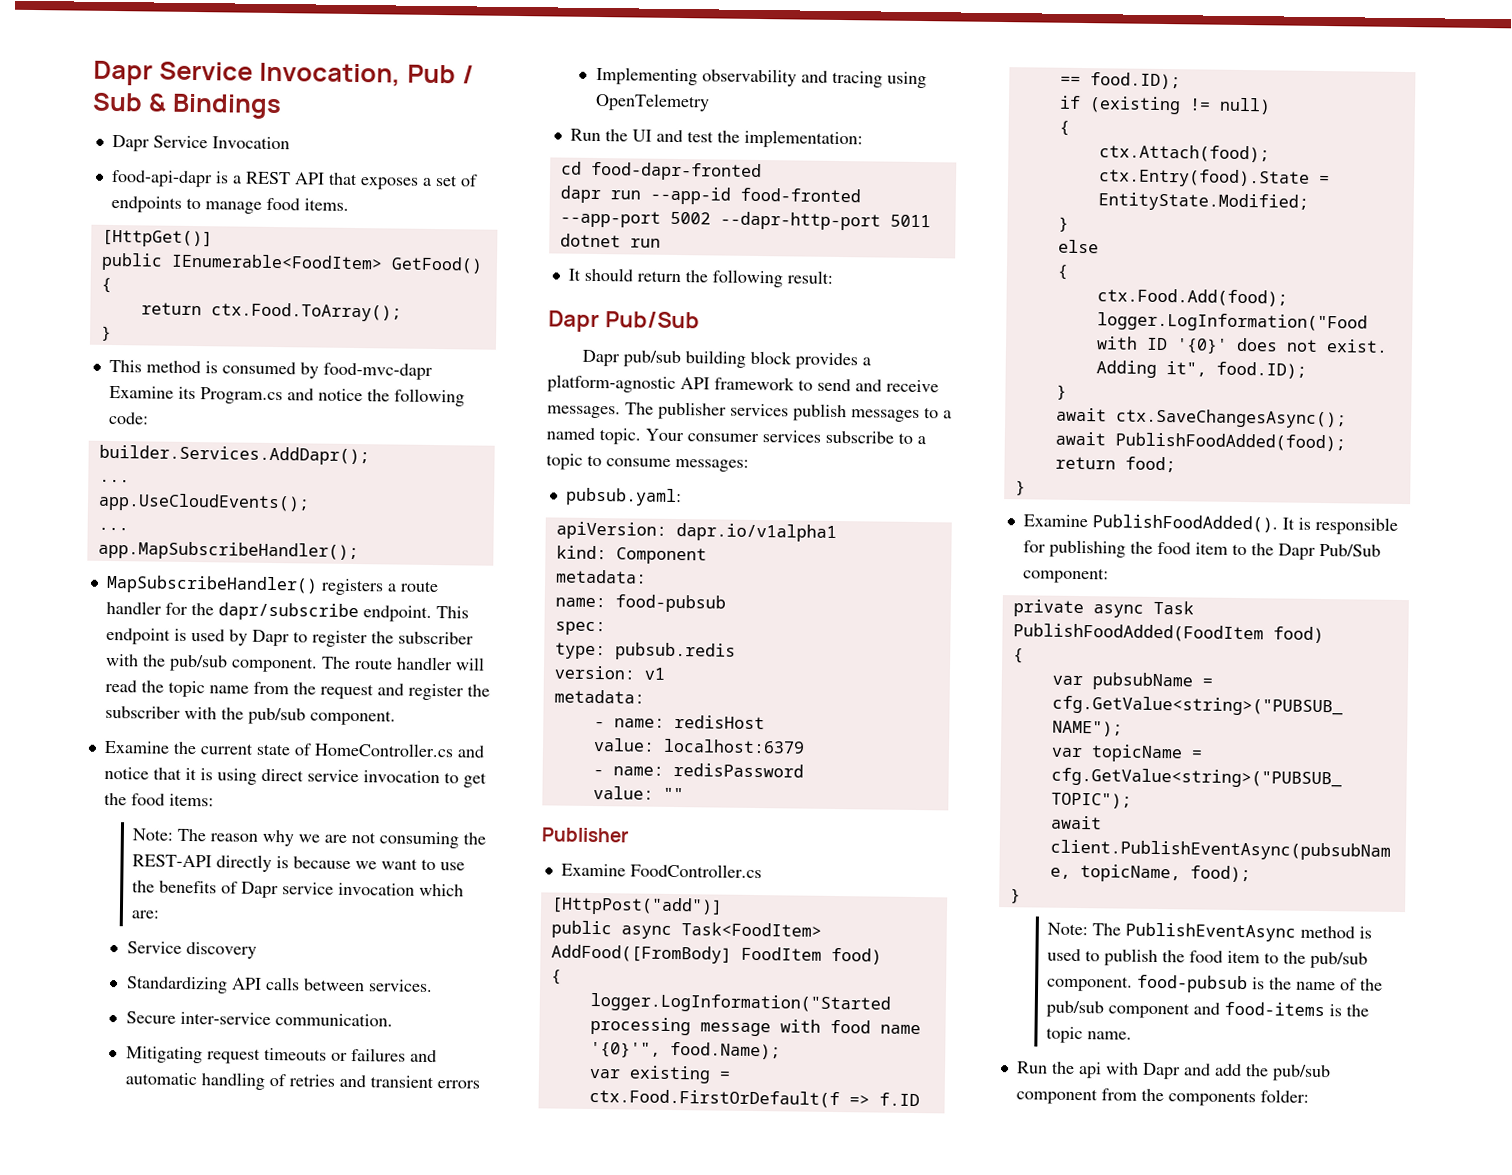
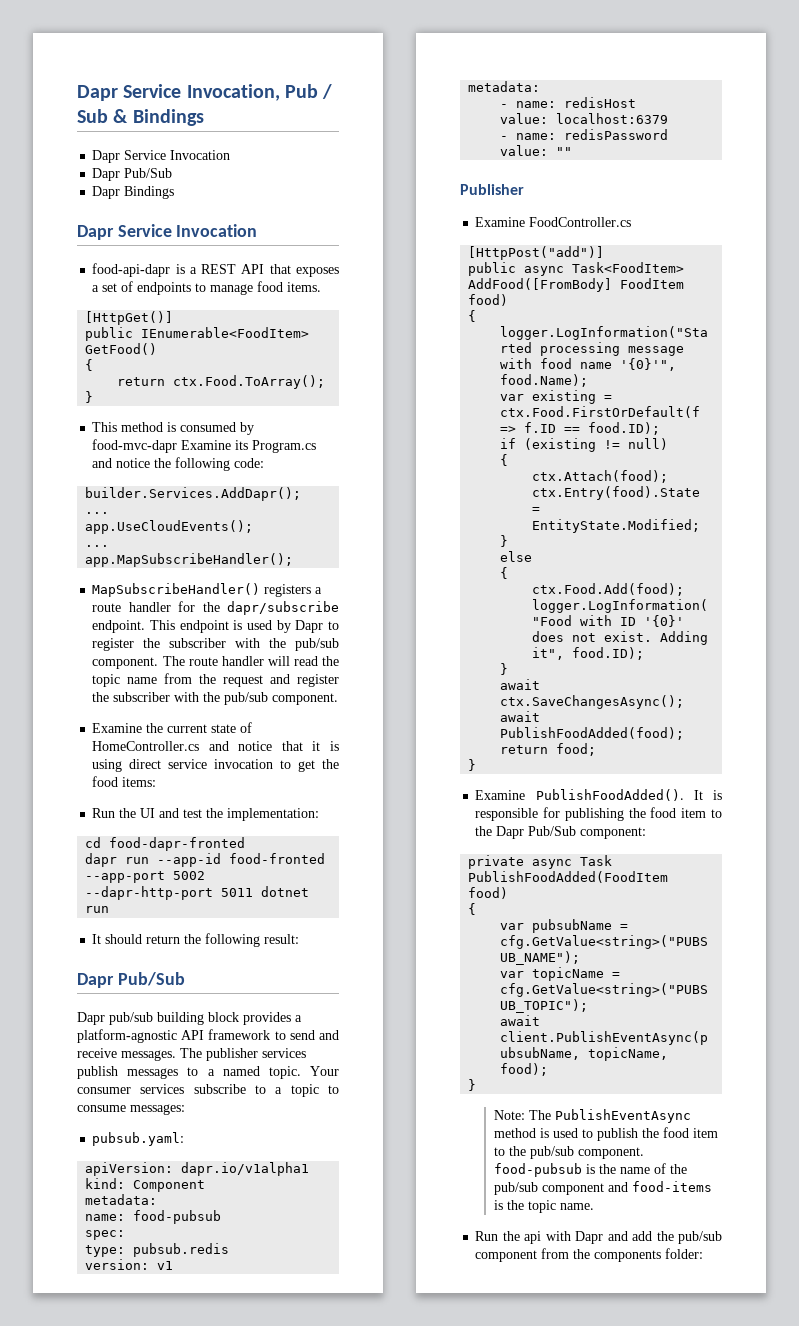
  Dapr Service Invocation, Pub / Sub & Bindings
+ Dapr Service Invocation
+ Dapr Pub/Sub
+ Dapr Bindings
- Note: The reason why we are not consuming the REST-API directly is because we want to use the benefits of Dapr service invocation which are:
- Service discovery
- Standardizing API calls between services.
- Secure inter-service communication.
- Mitigating request timeouts or failures and automatic handling of retries and transient errors
- Implementing observability and tracing using OpenTelemetry

